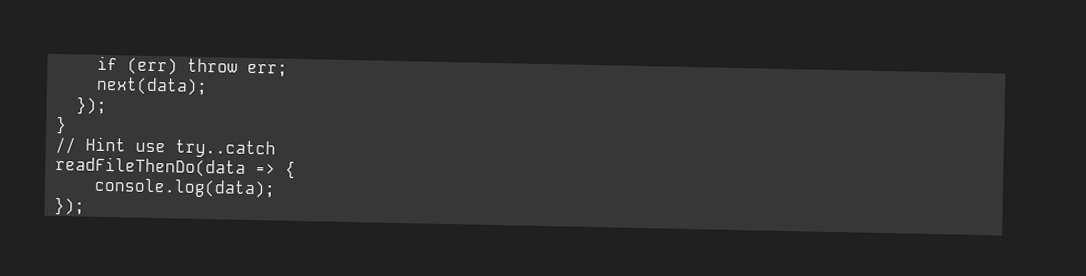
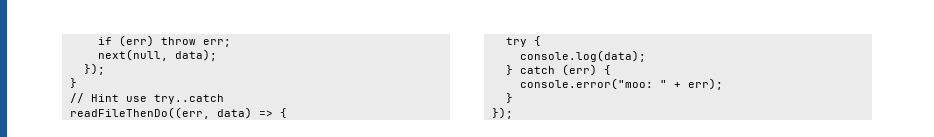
- next(data);
+ next(null, data);
- readFileThenDo(data => {
+ readFileThenDo((err, data) => {
+ try {
+ } catch (err) {
+ console.error("moo: " + err);
+ }

